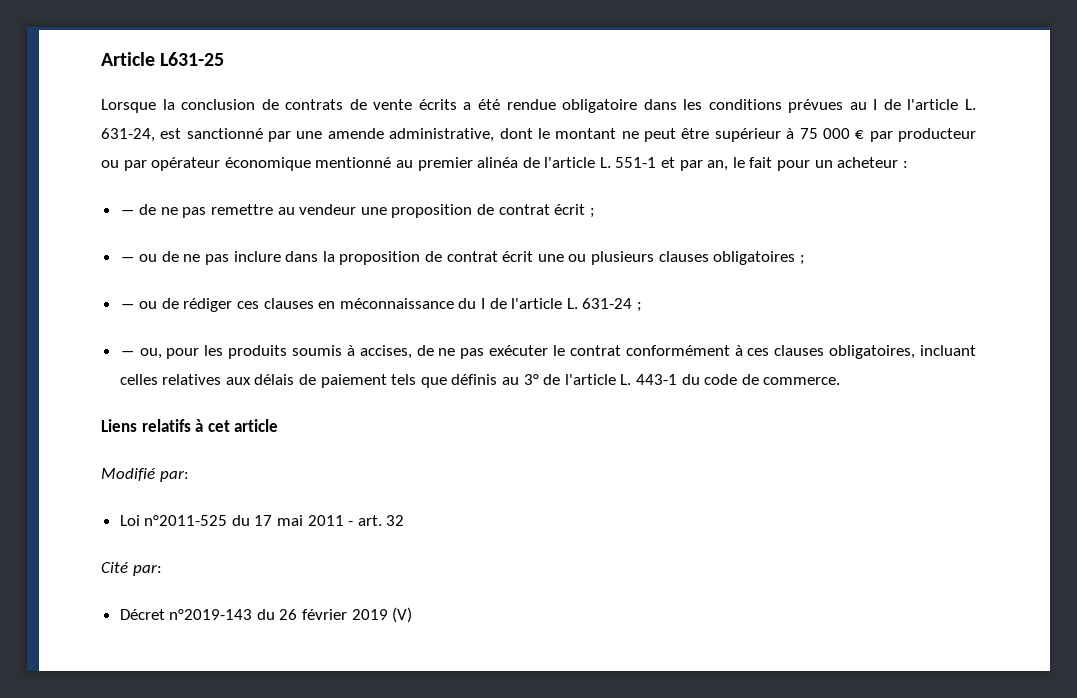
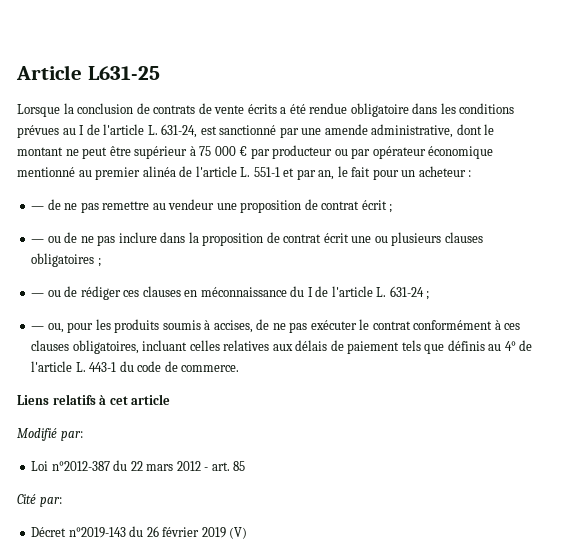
- ― ou, pour les produits soumis à accises, de ne pas exécuter le contrat conformément à ces clauses obligatoires, incluant celles relatives aux délais de paiement tels que définis au 3° de l'article L. 443-1 du code de commerce.
+ ― ou, pour les produits soumis à accises, de ne pas exécuter le contrat conformément à ces clauses obligatoires, incluant celles relatives aux délais de paiement tels que définis au 4° de l'article L. 443-1 du code de commerce.
- Loi n°2011-525 du 17 mai 2011 - art. 32
+ Loi n°2012-387 du 22 mars 2012 - art. 85

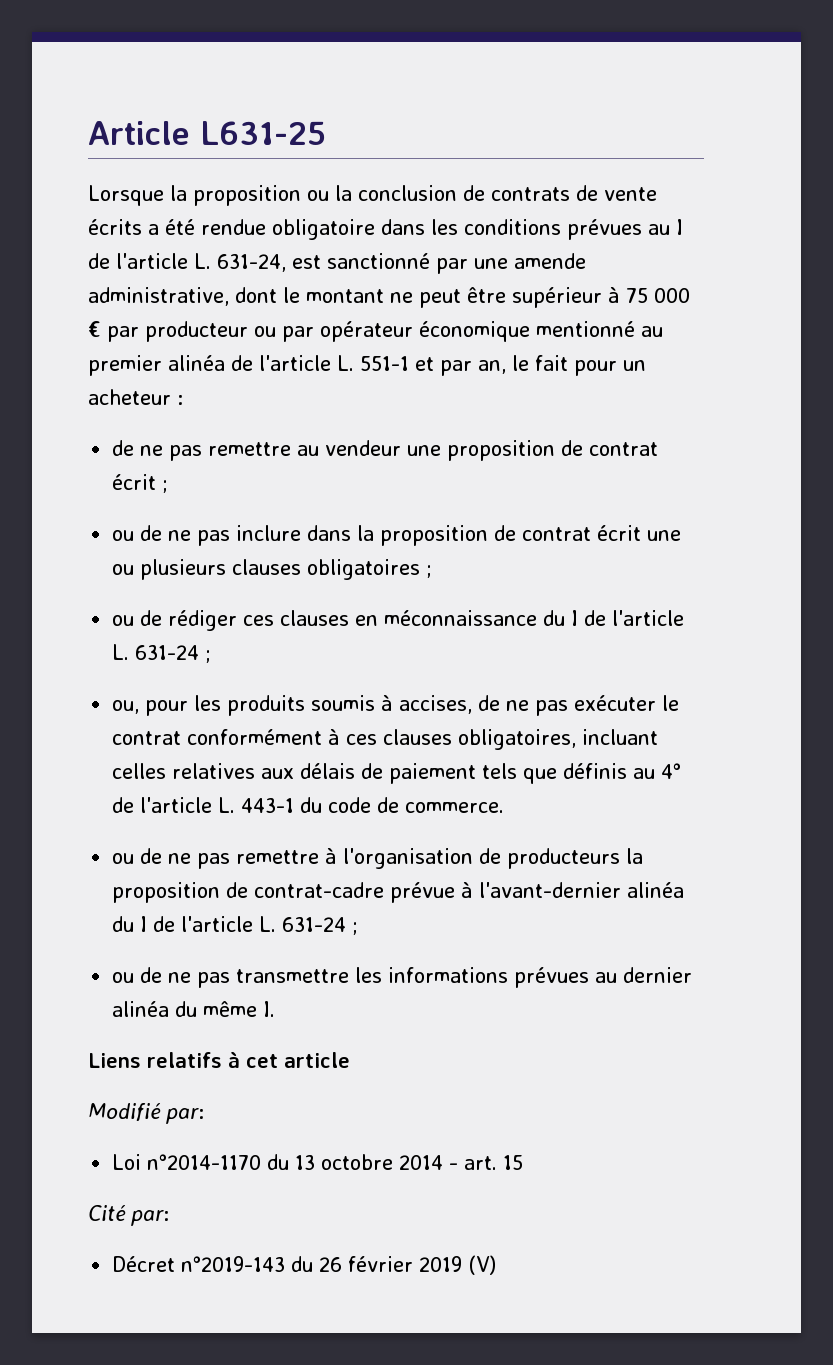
- Lorsque la conclusion de contrats de vente écrits a été rendue obligatoire dans les conditions prévues au I de l'article L. 631-24, est sanctionné par une amende administrative, dont le montant ne peut être supérieur à 75 000 € par producteur ou par opérateur économique mentionné au premier alinéa de l'article L. 551-1 et par an, le fait pour un acheteur :
+ Lorsque la proposition ou la conclusion de contrats de vente écrits a été rendue obligatoire dans les conditions prévues au I de l'article L. 631-24, est sanctionné par une amende administrative, dont le montant ne peut être supérieur à 75 000 € par producteur ou par opérateur économique mentionné au premier alinéa de l'article L. 551-1 et par an, le fait pour un acheteur :
- ― de ne pas remettre au vendeur une proposition de contrat écrit ;
+ de ne pas remettre au vendeur une proposition de contrat écrit ;
- ― ou de ne pas inclure dans la proposition de contrat écrit une ou plusieurs clauses obligatoires ;
+ ou de ne pas inclure dans la proposition de contrat écrit une ou plusieurs clauses obligatoires ;
- ― ou de rédiger ces clauses en méconnaissance du I de l'article L. 631-24 ;
+ ou de rédiger ces clauses en méconnaissance du I de l'article L. 631-24 ;
- ― ou, pour les produits soumis à accises, de ne pas exécuter le contrat conformément à ces clauses obligatoires, incluant celles relatives aux délais de paiement tels que définis au 4° de l'article L. 443-1 du code de commerce.
+ ou, pour les produits soumis à accises, de ne pas exécuter le contrat conformément à ces clauses obligatoires, incluant celles relatives aux délais de paiement tels que définis au 4° de l'article L. 443-1 du code de commerce.
+ ou de ne pas remettre à l'organisation de producteurs la proposition de contrat-cadre prévue à l'avant-dernier alinéa du I de l'article L. 631-24 ;
+ ou de ne pas transmettre les informations prévues au dernier alinéa du même I.
- Loi n°2012-387 du 22 mars 2012 - art. 85
+ Loi n°2014-1170 du 13 octobre 2014 - art. 15

